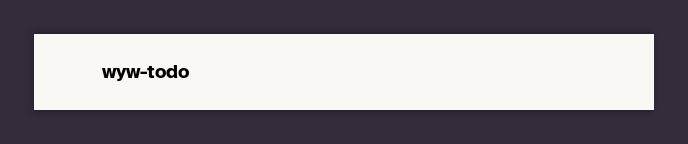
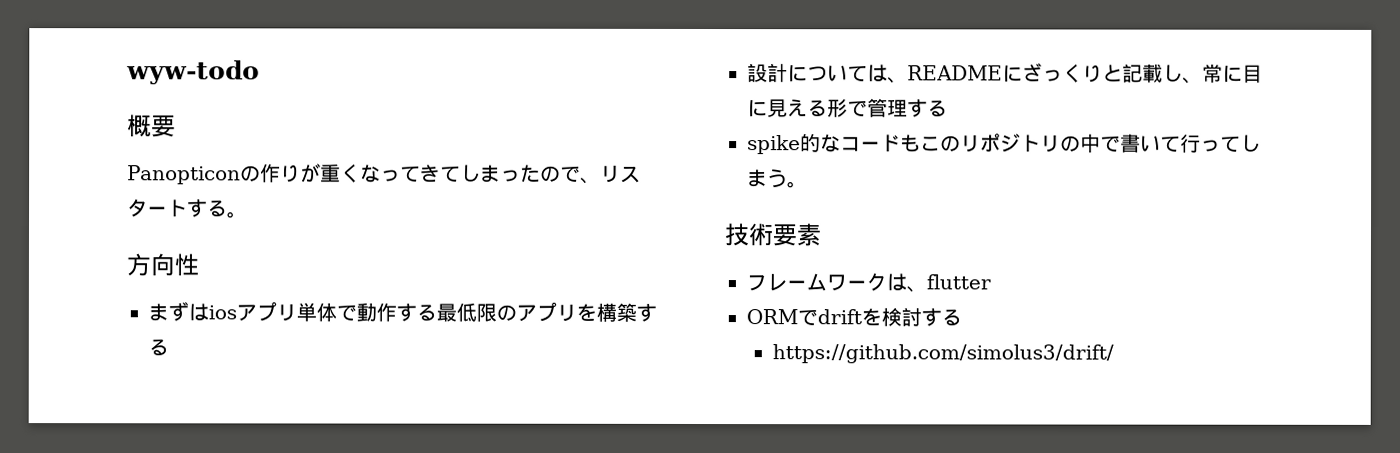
+ 概要
+ Panopticonの作りが重くなってきてしまったので、リスタートする。
+ 方向性
+ まずはiosアプリ単体で動作する最低限のアプリを構築する
+ 設計については、READMEにざっくりと記載し、常に目に見える形で管理する
+ spike的なコードもこのリポジトリの中で書いて行ってしまう。
+ 技術要素
+ フレームワークは、flutter
+ ORMでdriftを検討する
+ https://github.com/simolus3/drift/

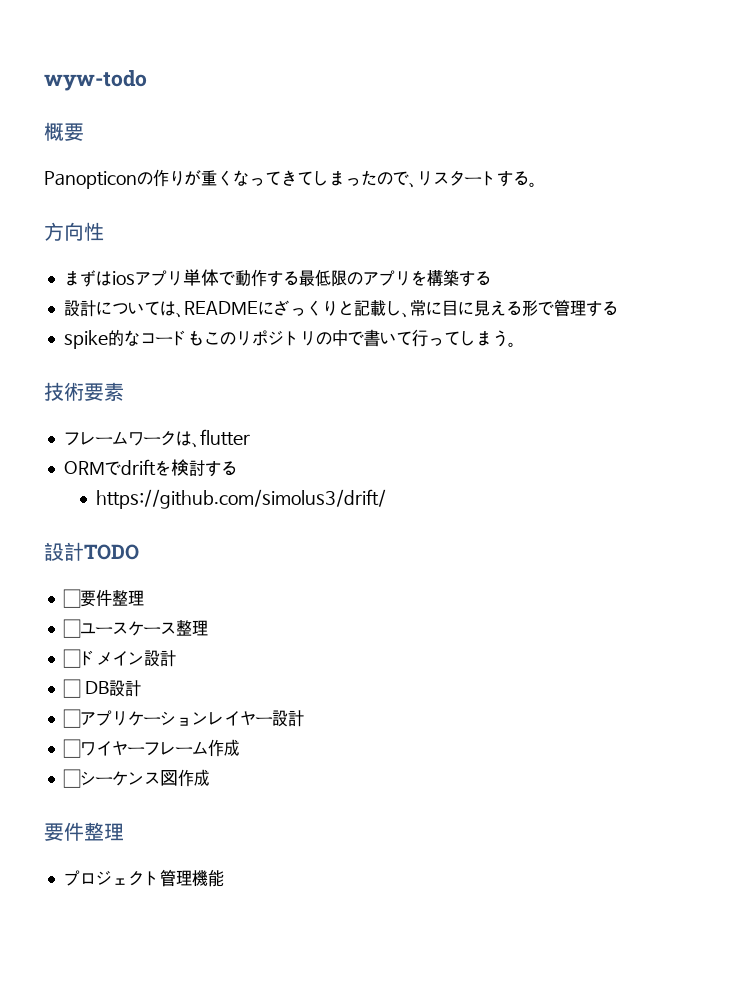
+ 設計TODO
+ ☐要件整理
+ ☐ユースケース整理
+ ☐ドメイン設計
+ ☐ DB設計
+ ☐アプリケーションレイヤー設計
+ ☐ワイヤーフレーム作成
+ ☐シーケンス図作成
+ 要件整理
+ プロジェクト管理機能

